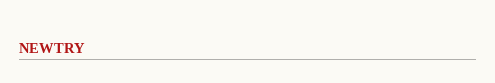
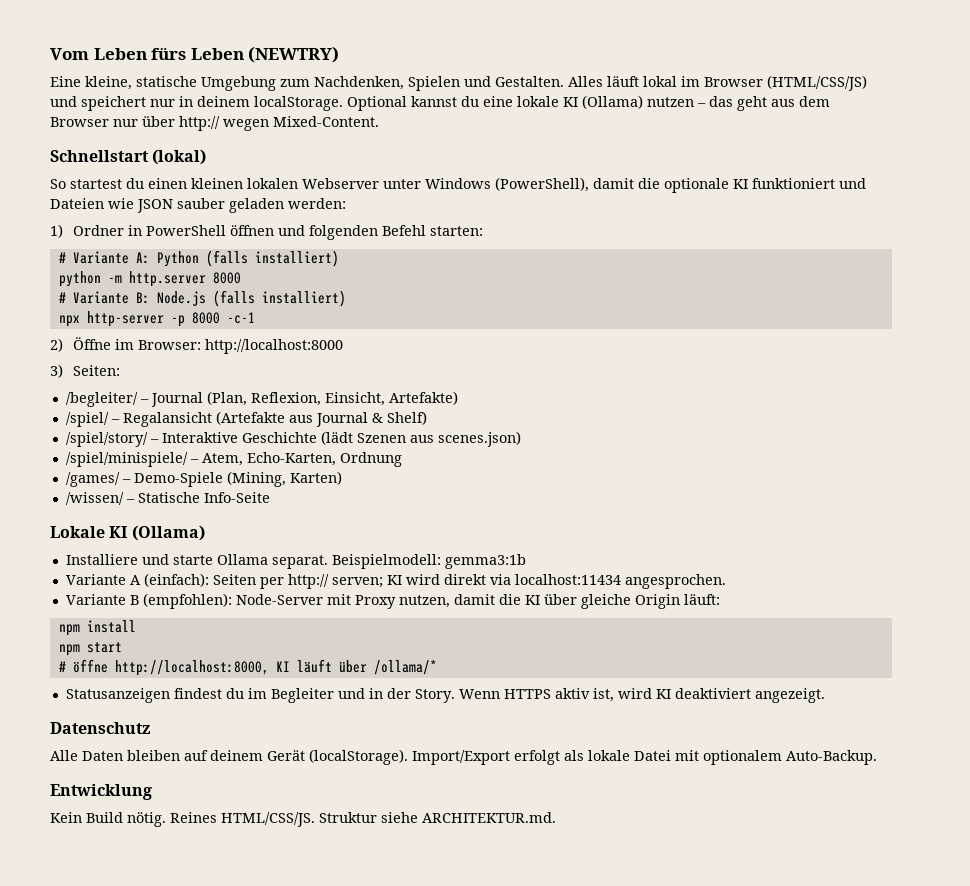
- NEWTRY
+ Vom Leben fürs Leben (NEWTRY)
+ Eine kleine, statische Umgebung zum Nachdenken, Spielen und Gestalten. Alles läuft lokal im Browser (HTML/CSS/JS) und speichert nur in deinem localStorage. Optional kannst du eine lokale KI (Ollama) nutzen – das geht aus dem Browser nur über http:// wegen Mixed‑Content.
+ Schnellstart (lokal)
+ So startest du einen kleinen lokalen Webserver unter Windows (PowerShell), damit die optionale KI funktioniert und Dateien wie JSON sauber geladen werden:
+ 1) Ordner in PowerShell öffnen und folgenden Befehl starten:
+ # Variante A: Python (falls installiert)
+ python -m http.server 8000
+ # Variante B: Node.js (falls installiert)
+ npx http-server -p 8000 -c-1
+ 2) Öffne im Browser: http://localhost:8000
+ 3) Seiten:
+ /begleiter/ – Journal (Plan, Reflexion, Einsicht, Artefakte)
+ /spiel/ – Regalansicht (Artefakte aus Journal & Shelf)
+ /spiel/story/ – Interaktive Geschichte (lädt Szenen aus scenes.json)
+ /spiel/minispiele/ – Atem, Echo‑Karten, Ordnung
+ /games/ – Demo‑Spiele (Mining, Karten)
+ /wissen/ – Statische Info‑Seite
+ Lokale KI (Ollama)
+ Installiere und starte Ollama separat. Beispielmodell: gemma3:1b
+ Variante A (einfach): Seiten per http:// serven; KI wird direkt via localhost:11434 angesprochen.
+ Variante B (empfohlen): Node‑Server mit Proxy nutzen, damit die KI über gleiche Origin läuft:
+ npm install
+ npm start
+ # öffne http://localhost:8000, KI läuft über /ollama/*
+ Statusanzeigen findest du im Begleiter und in der Story. Wenn HTTPS aktiv ist, wird KI deaktiviert angezeigt.
+ Datenschutz
+ Alle Daten bleiben auf deinem Gerät (localStorage). Import/Export erfolgt als lokale Datei mit optionalem Auto‑Backup.
+ Entwicklung
+ Kein Build nötig. Reines HTML/CSS/JS. Struktur siehe ARCHITEKTUR.md.

